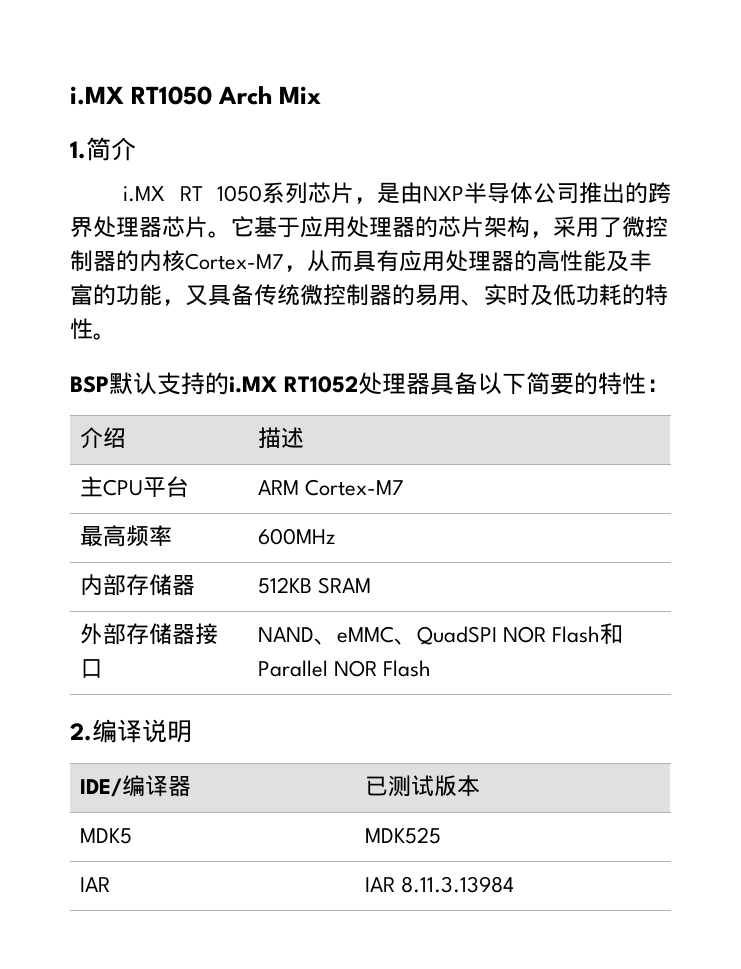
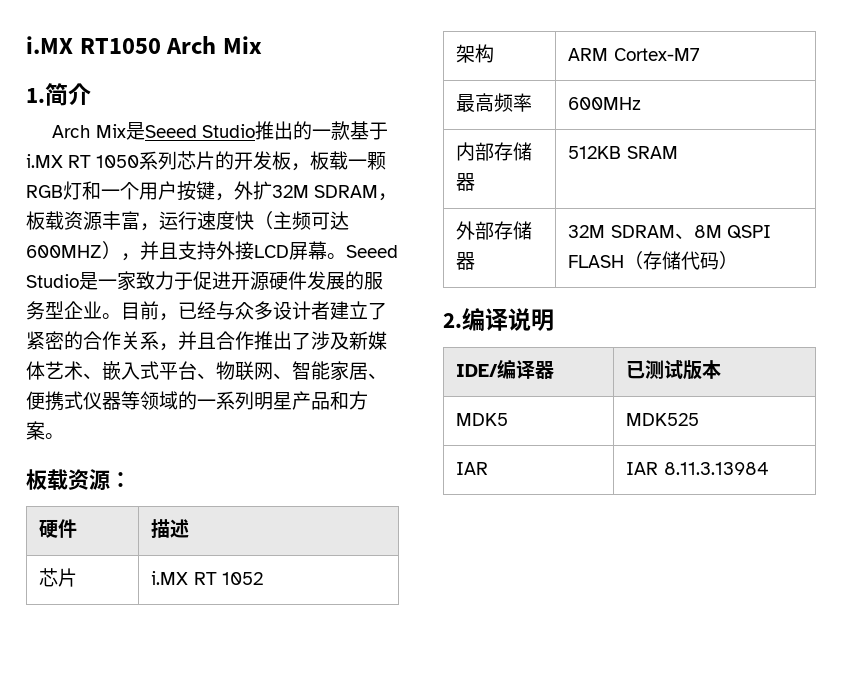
- i.MX RT 1050系列芯片，是由NXP半导体公司推出的跨界处理器芯片。它基于应用处理器的芯片架构，采用了微控制器的内核Cortex-M7，从而具有应用处理器的高性能及丰富的功能，又具备传统微控制器的易用、实时及低功耗的特性。
- BSP默认支持的i.MX RT1052处理器具备以下简要的特性：
+ Arch Mix是Seeed Studio推出的一款基于i.MX RT 1050系列芯片的开发板，板载一颗RGB灯和一个用户按键，外扩32M SDRAM，板载资源丰富，运行速度快（主频可达600MHZ），并且支持外接LCD屏幕。Seeed Studio是一家致力于促进开源硬件发展的服务型企业。目前，已经与众多设计者建立了紧密的合作关系，并且合作推出了涉及新媒体艺术、嵌入式平台、物联网、智能家居、便携式仪器等领域的一系列明星产品和方案。
+ 板载资源：
- 介绍 | 描述
+ 硬件 | 描述
- 主CPU平台 | ARM Cortex-M7
+ 芯片 | i.MX RT 1052
+ 架构 | ARM Cortex-M7
- 外部存储器接口 | NAND、eMMC、QuadSPI NOR Flash和Parallel NOR Flash
+ 外部存储器 | 32M SDRAM、8M QSPI FLASH（存储代码）

